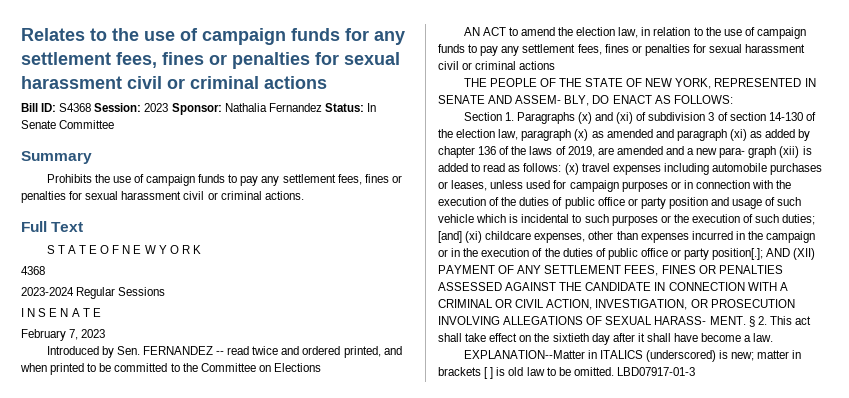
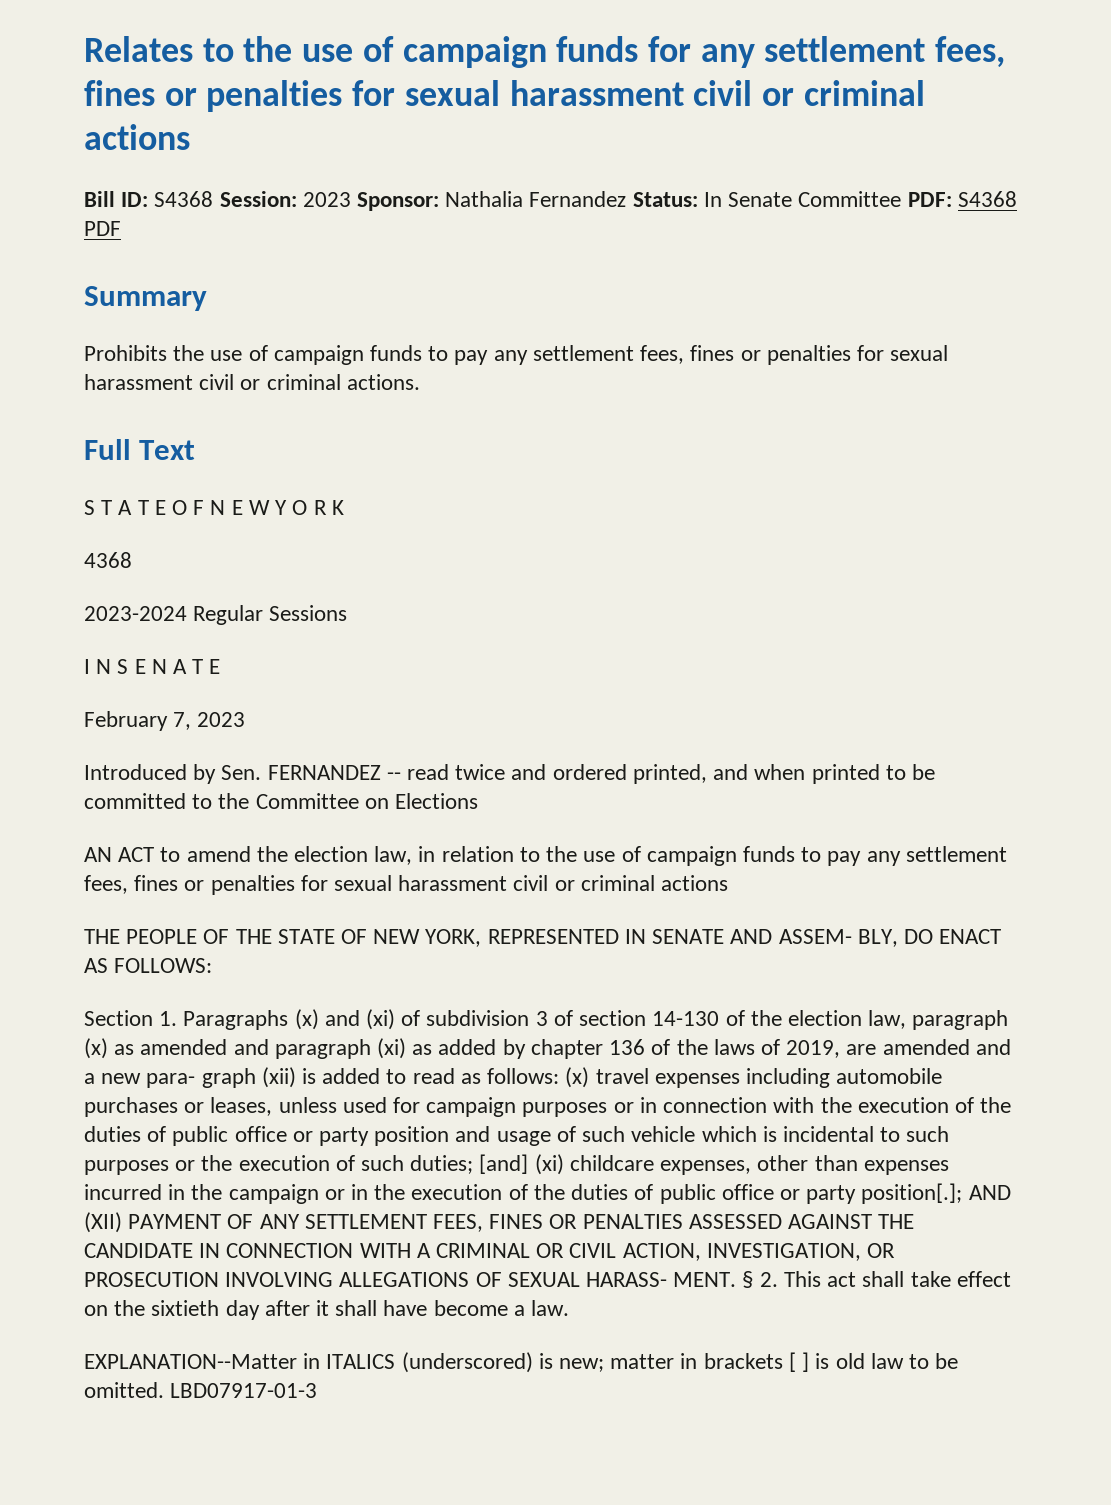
- Bill ID: S4368 Session: 2023 Sponsor: Nathalia Fernandez Status: In Senate Committee
+ Bill ID: S4368 Session: 2023 Sponsor: Nathalia Fernandez Status: In Senate Committee PDF: S4368 PDF

